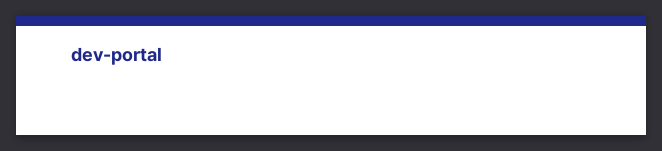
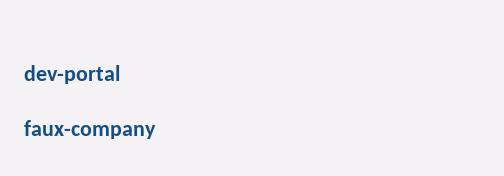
+ faux-company

